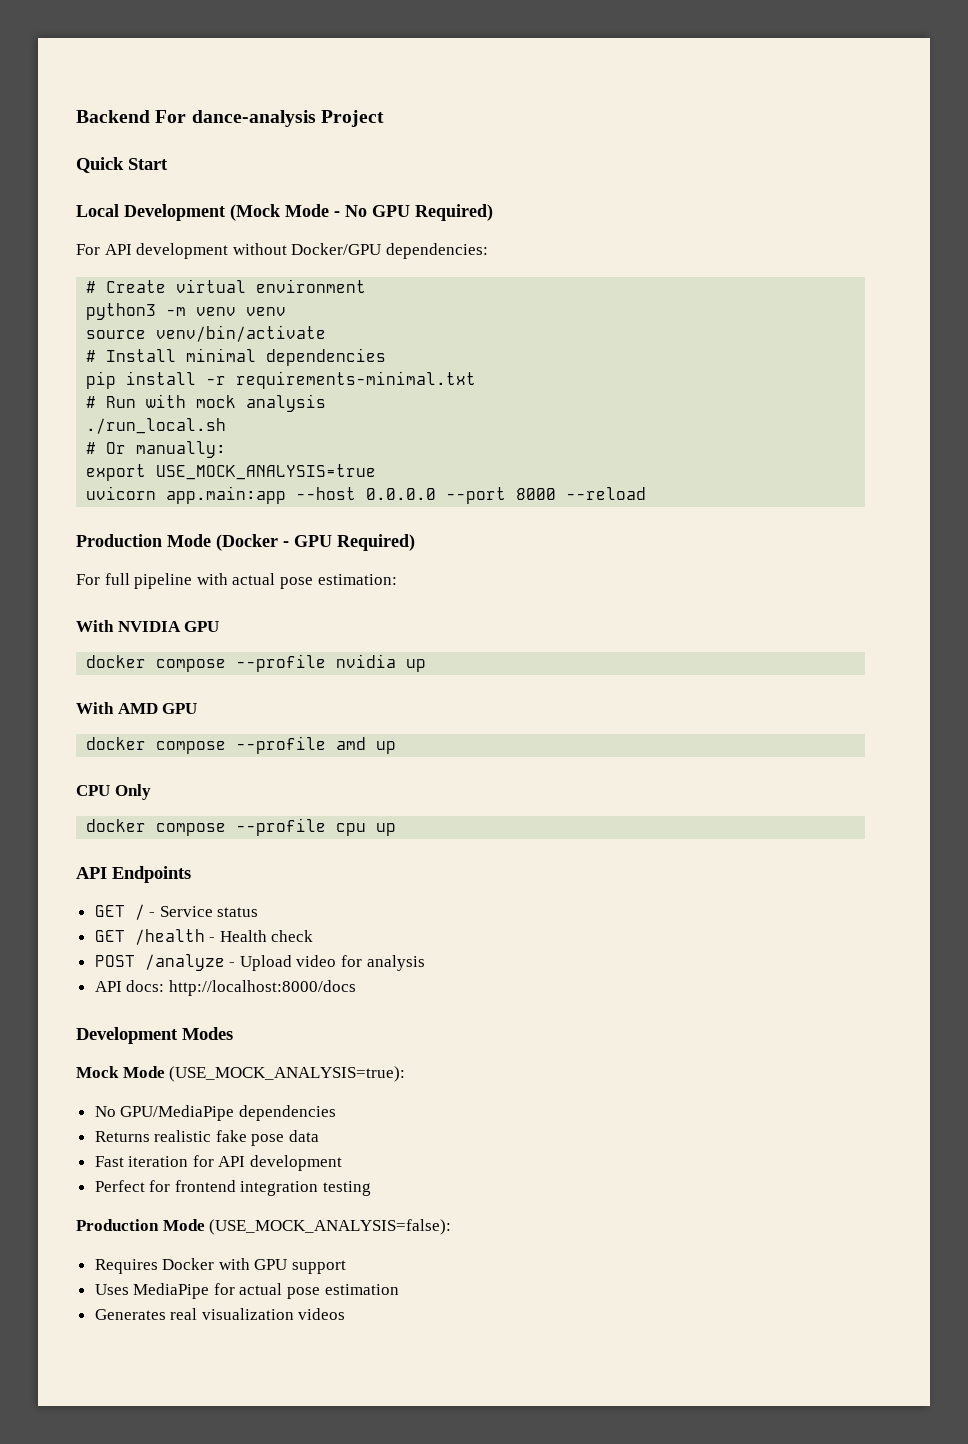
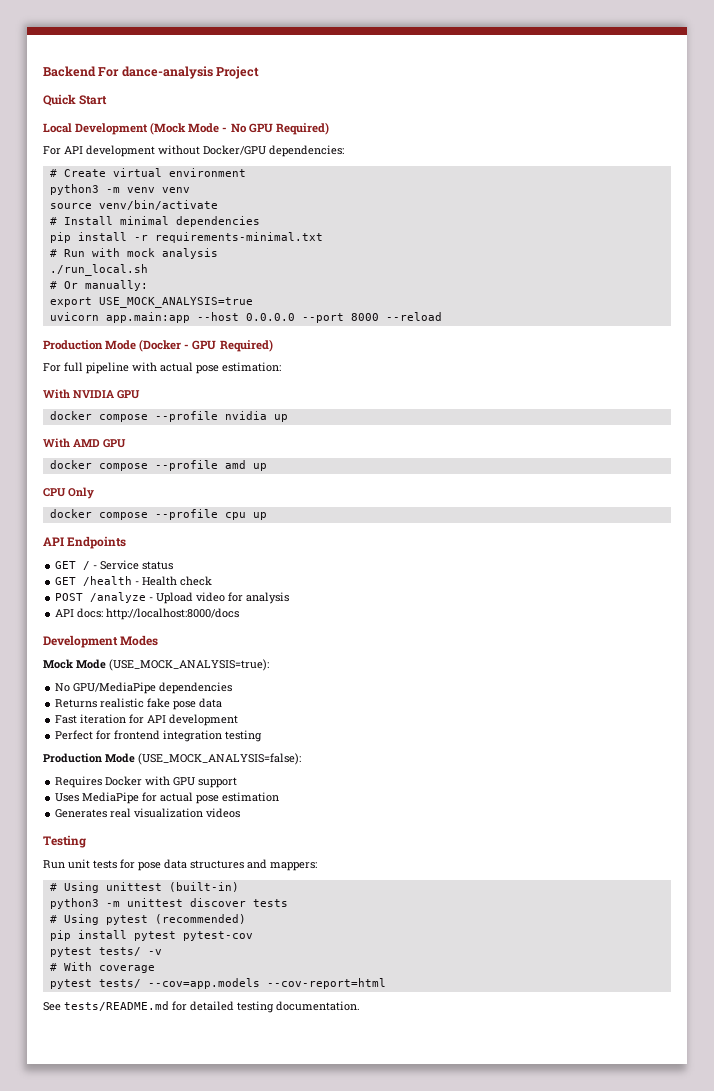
+ Testing
+ Run unit tests for pose data structures and mappers:
+ # Using unittest (built-in)
+ python3 -m unittest discover tests
+ # Using pytest (recommended)
+ pip install pytest pytest-cov
+ pytest tests/ -v
+ # With coverage
+ pytest tests/ --cov=app.models --cov-report=html
+ See tests/README.md for detailed testing documentation.

